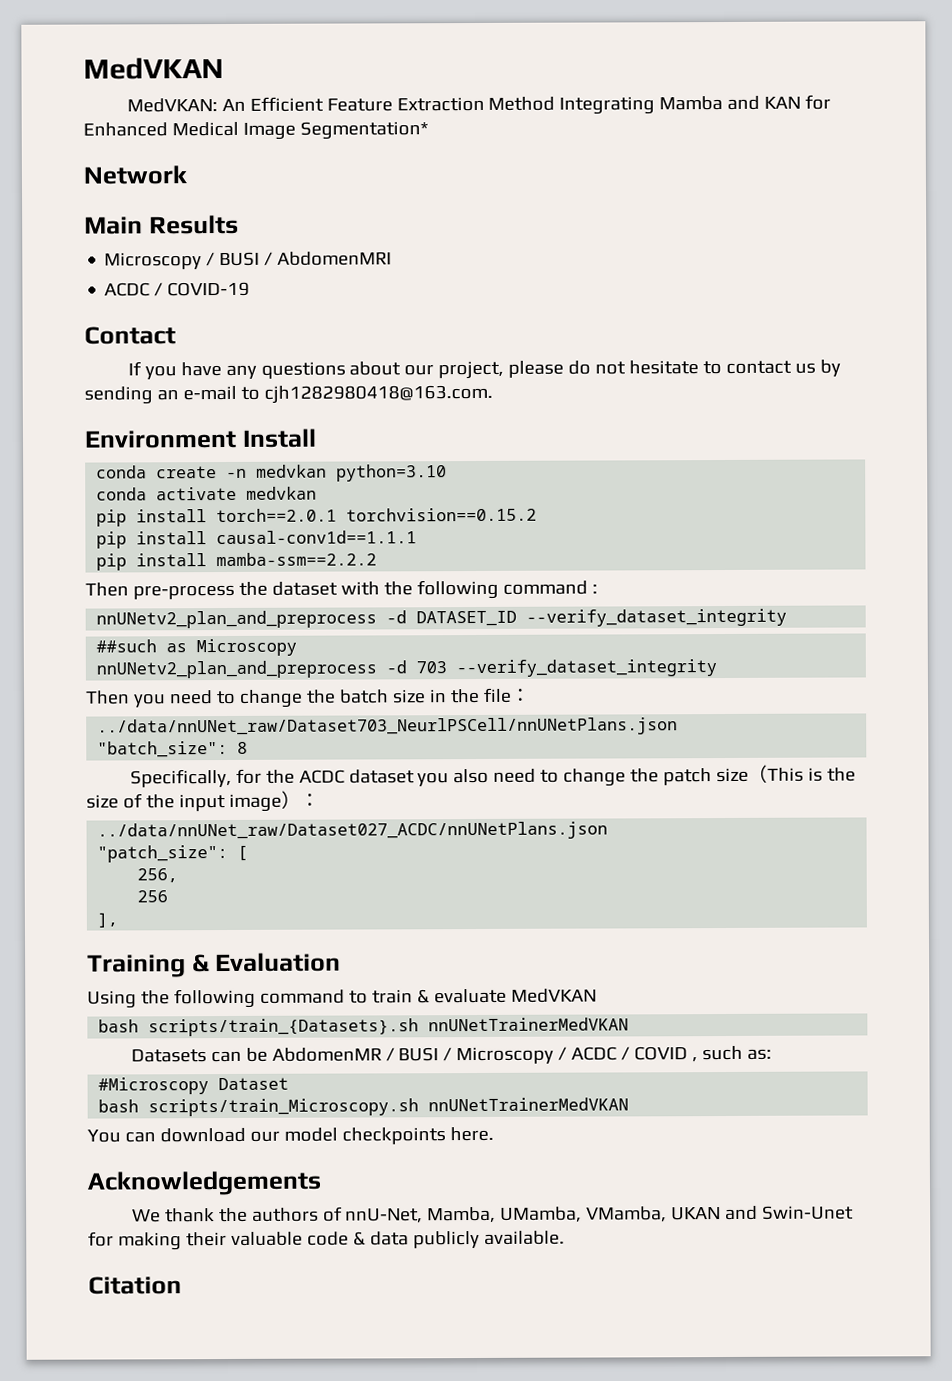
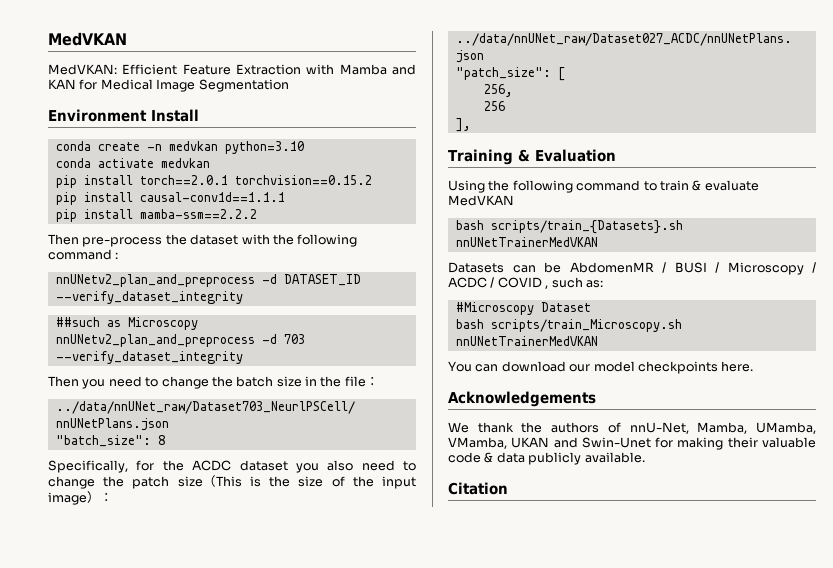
- MedVKAN: An Efficient Feature Extraction Method Integrating Mamba and KAN for Enhanced Medical Image Segmentation*
- Network
- Main Results
- Microscopy / BUSI / AbdomenMRI
- ACDC / COVID-19
- Contact
- If you have any questions about our project, please do not hesitate to contact us by sending an e-mail to cjh1282980418@163.com.
+ MedVKAN: Efficient Feature Extraction with Mamba and KAN for Medical Image Segmentation

